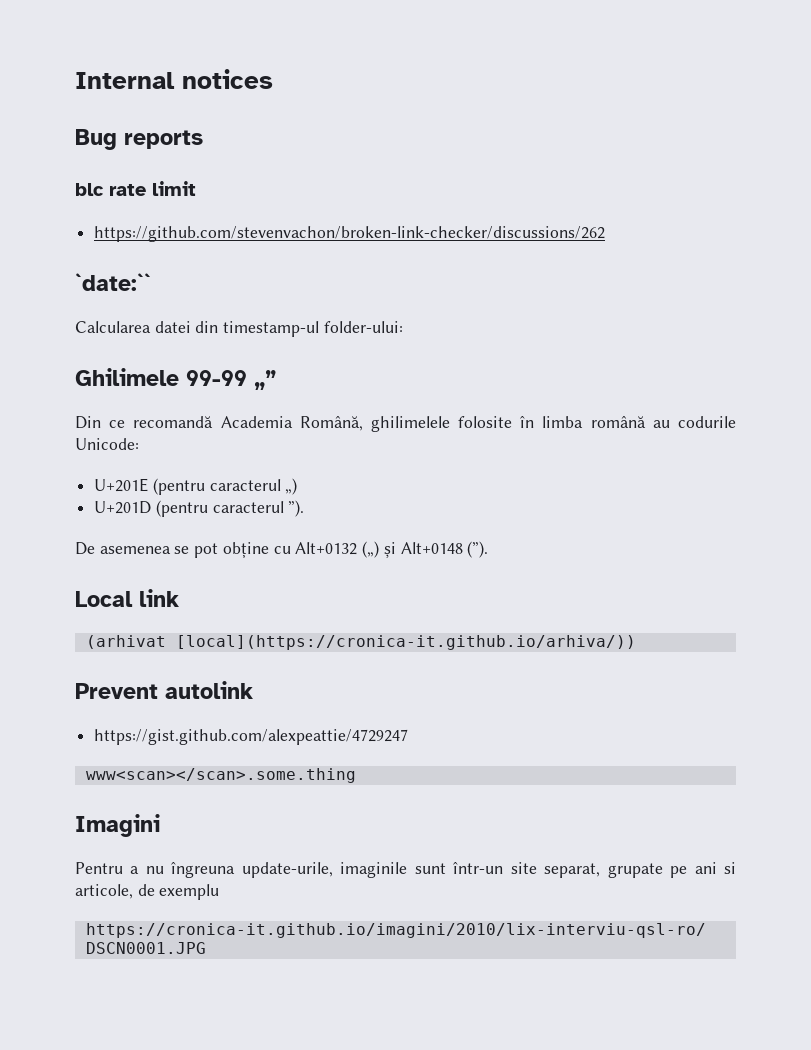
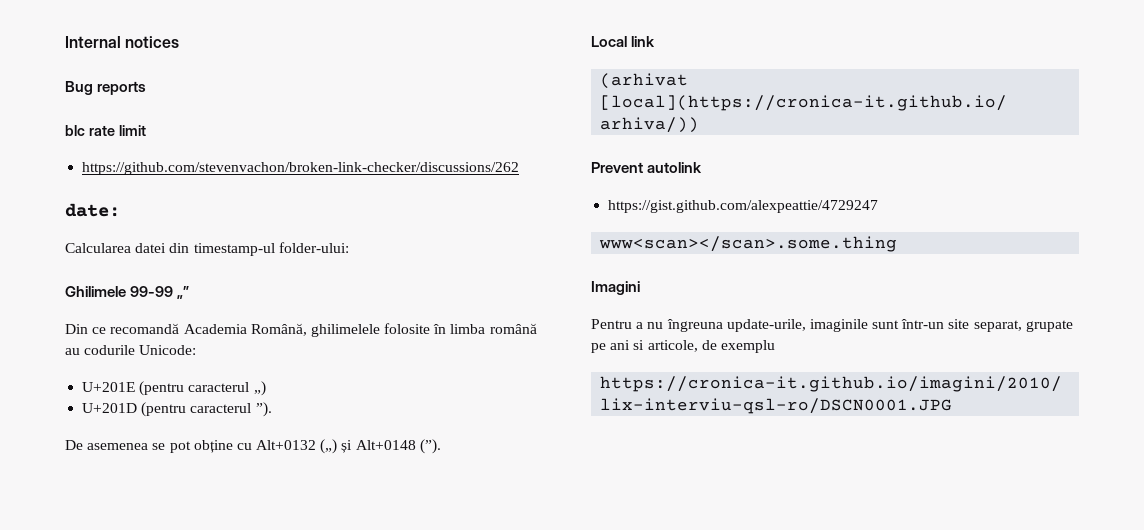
- `date:``
+ date:

